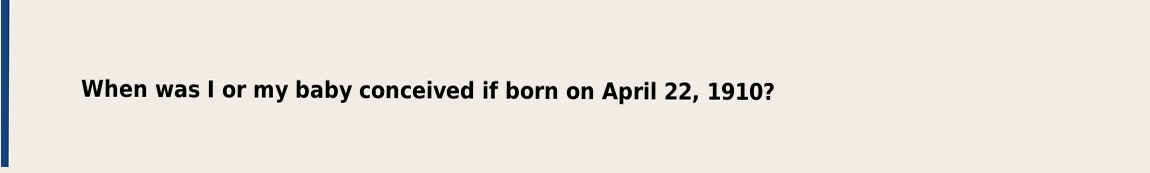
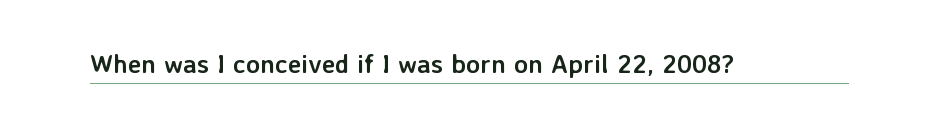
- When was I or my baby conceived if born on April 22, 1910?
+ When was I conceived if I was born on April 22, 2008?

